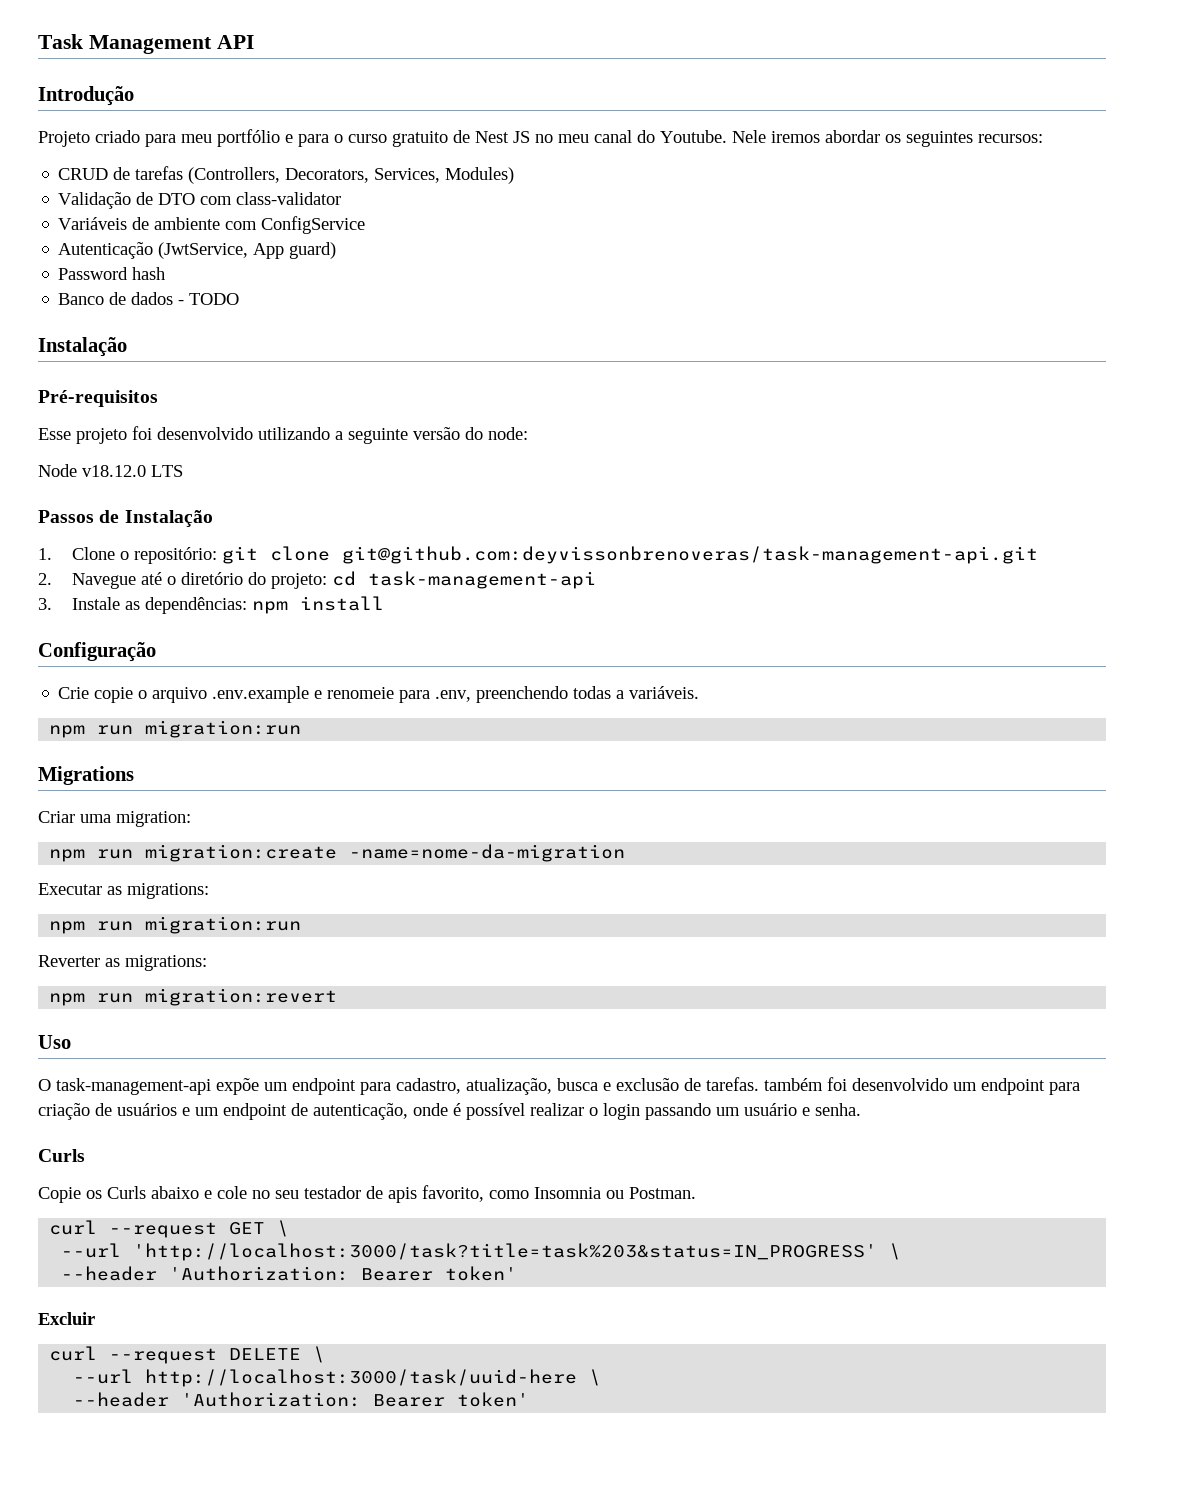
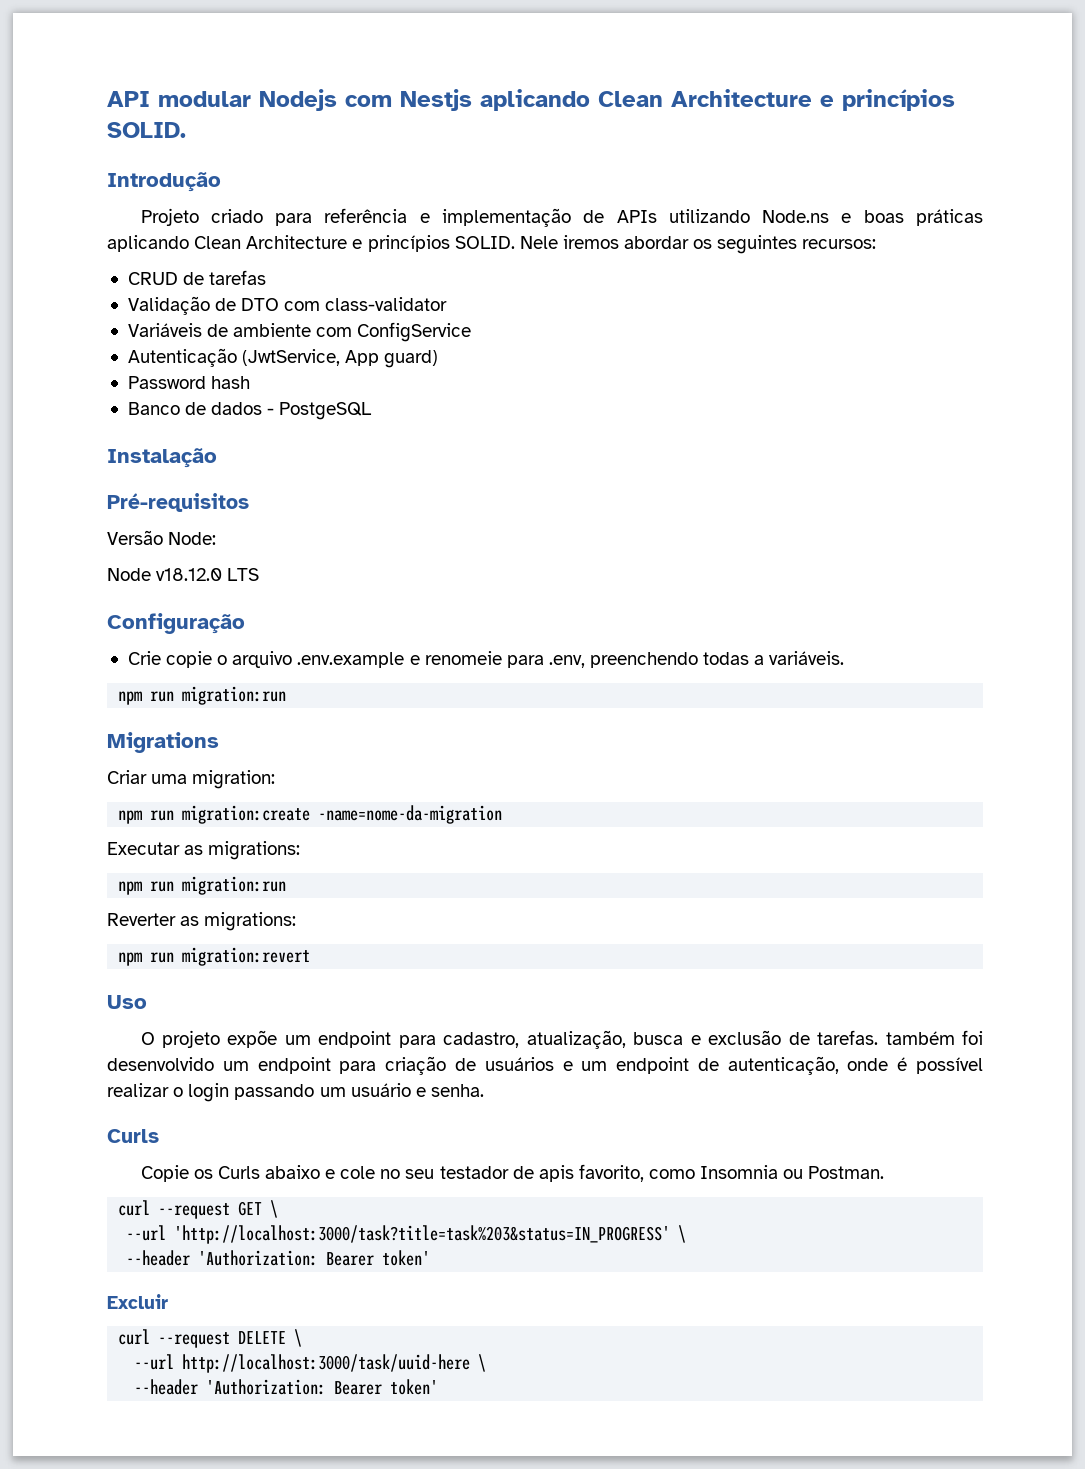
- Task Management API
+ API modular Nodejs com Nestjs aplicando Clean Architecture e princípios SOLID.
  Introdução
- Projeto criado para meu portfólio e para o curso gratuito de Nest JS no meu canal do Youtube.
+ Projeto criado para referência e implementação de APIs utilizando Node.ns e boas práticas aplicando Clean Architecture e princípios SOLID.
- CRUD de tarefas (Controllers, Decorators, Services, Modules)
+ CRUD de tarefas
- Banco de dados - TODO
+ Banco de dados - PostgeSQL
- Esse projeto foi desenvolvido utilizando a seguinte versão do node:
+ Versão Node:
  Node v18.12.0 LTS
- Passos de Instalação
- 1. Clone o repositório: git clone git@github.com:deyvissonbrenoveras/task-management-api.git
- 2. Navegue até o diretório do projeto: cd task-management-api
- 3. Instale as dependências: npm install
- O task-management-api expõe um endpoint para cadastro, atualização, busca e exclusão de tarefas. também foi desenvolvido um endpoint para criação de usuários e um endpoint de autenticação, onde é possível realizar o login passando um usuário e senha.
+ O projeto expõe um endpoint para cadastro, atualização, busca e exclusão de tarefas. também foi desenvolvido um endpoint para criação de usuários e um endpoint de autenticação, onde é possível realizar o login passando um usuário e senha.

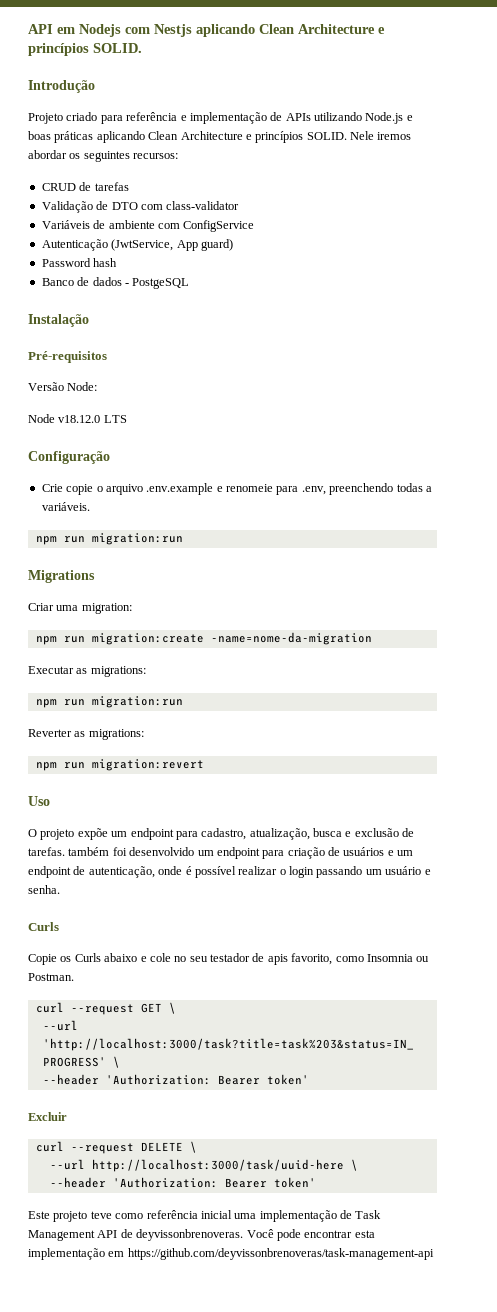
- API modular Nodejs com Nestjs aplicando Clean Architecture e princípios SOLID.
+ API em Nodejs com Nestjs aplicando Clean Architecture e princípios SOLID.
- Projeto criado para referência e implementação de APIs utilizando Node.ns e boas práticas aplicando Clean Architecture e princípios SOLID.
+ Projeto criado para referência e implementação de APIs utilizando Node.js e boas práticas aplicando Clean Architecture e princípios SOLID.
+ Este projeto teve como referência inicial uma implementação de Task Management API de deyvissonbrenoveras. Você pode encontrar esta implementação em https://github.com/deyvissonbrenoveras/task-management-api

